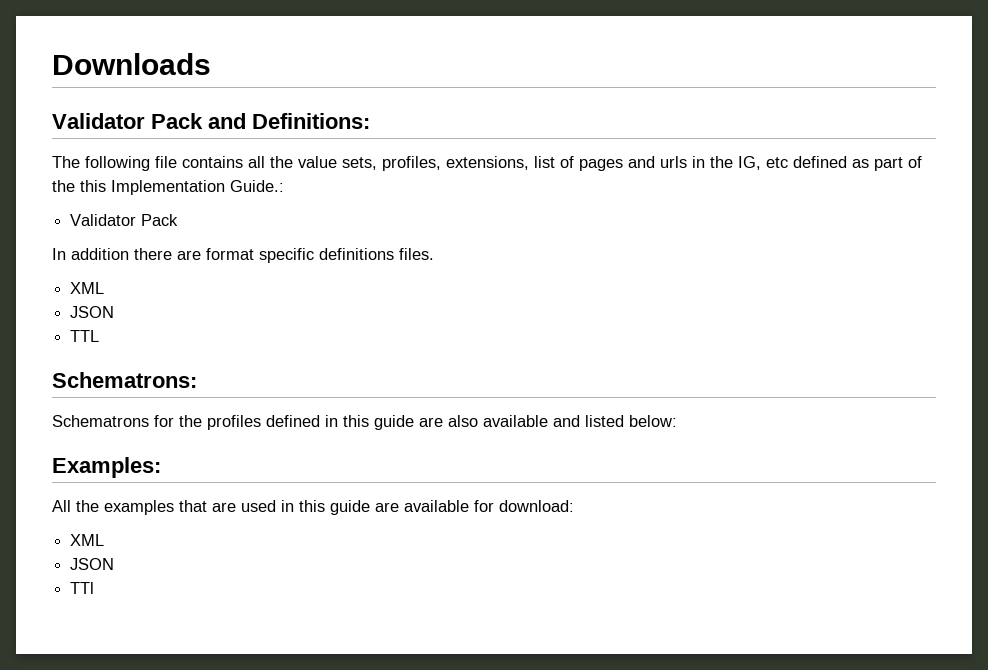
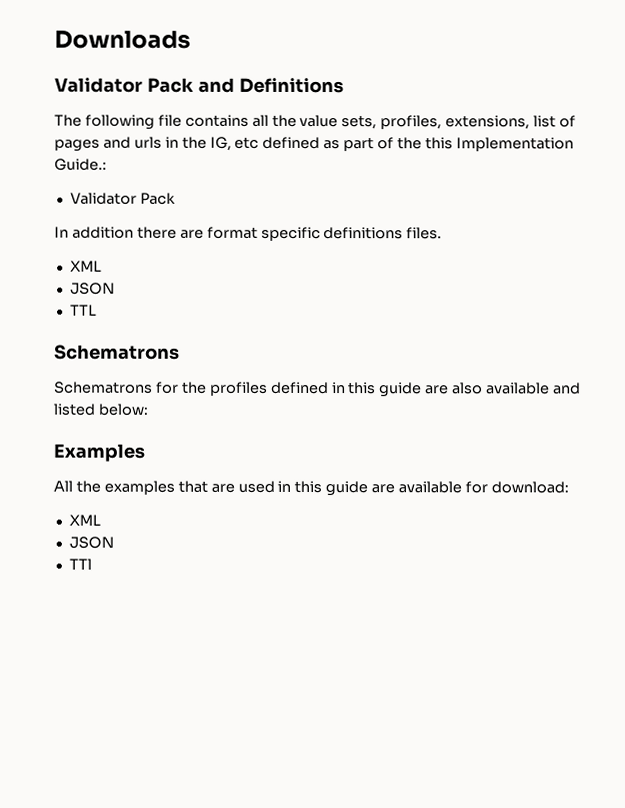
- Validator Pack and Definitions:
+ Validator Pack and Definitions
  TTL
- Schematrons:
+ Schematrons
- Examples:
+ Examples

